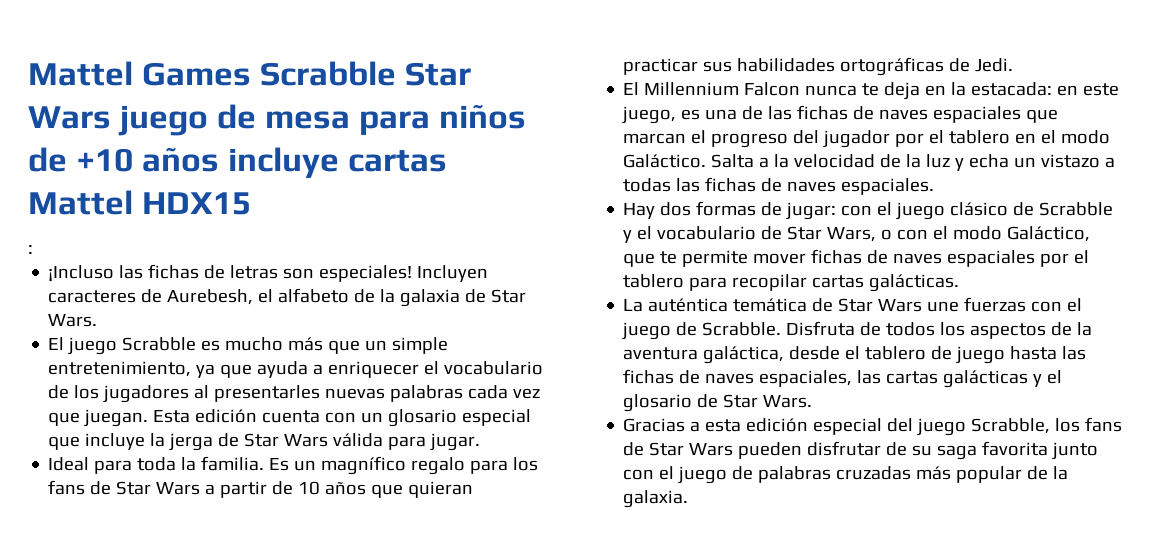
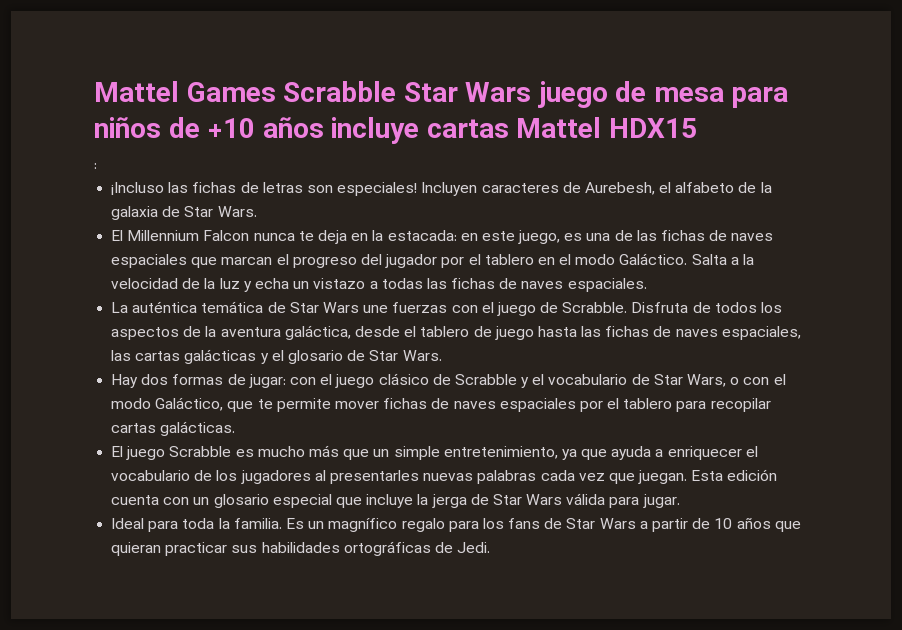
+ El Millennium Falcon nunca te deja en la estacada: en este juego, es una de las fichas de naves espaciales que marcan el progreso del jugador por el tablero en el modo Galáctico. Salta a la velocidad de la luz y echa un vistazo a todas las fichas de naves espaciales.
+ La auténtica temática de Star Wars une fuerzas con el juego de Scrabble. Disfruta de todos los aspectos de la aventura galáctica, desde el tablero de juego hasta las fichas de naves espaciales, las cartas galácticas y el glosario de Star Wars.
+ Hay dos formas de jugar: con el juego clásico de Scrabble y el vocabulario de Star Wars, o con el modo Galáctico, que te permite mover fichas de naves espaciales por el tablero para recopilar cartas galácticas.
- El Millennium Falcon nunca te deja en la estacada: en este juego, es una de las fichas de naves espaciales que marcan el progreso del jugador por el tablero en el modo Galáctico. Salta a la velocidad de la luz y echa un vistazo a todas las fichas de naves espaciales.
- Hay dos formas de jugar: con el juego clásico de Scrabble y el vocabulario de Star Wars, o con el modo Galáctico, que te permite mover fichas de naves espaciales por el tablero para recopilar cartas galácticas.
- La auténtica temática de Star Wars une fuerzas con el juego de Scrabble. Disfruta de todos los aspectos de la aventura galáctica, desde el tablero de juego hasta las fichas de naves espaciales, las cartas galácticas y el glosario de Star Wars.
- Gracias a esta edición especial del juego Scrabble, los fans de Star Wars pueden disfrutar de su saga favorita junto con el juego de palabras cruzadas más popular de la galaxia.

